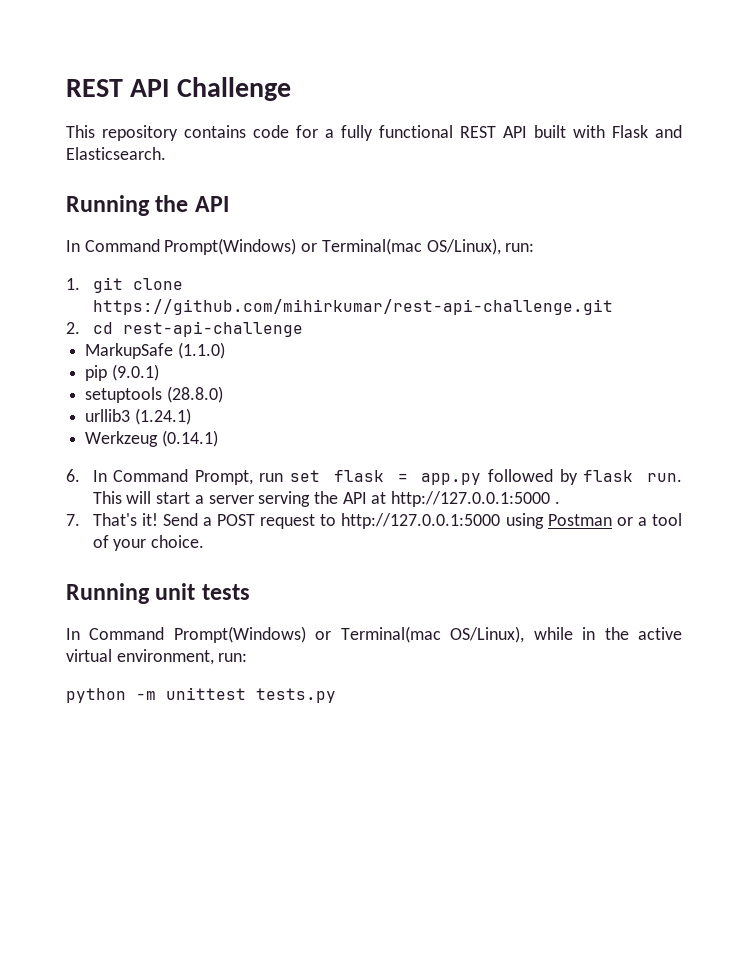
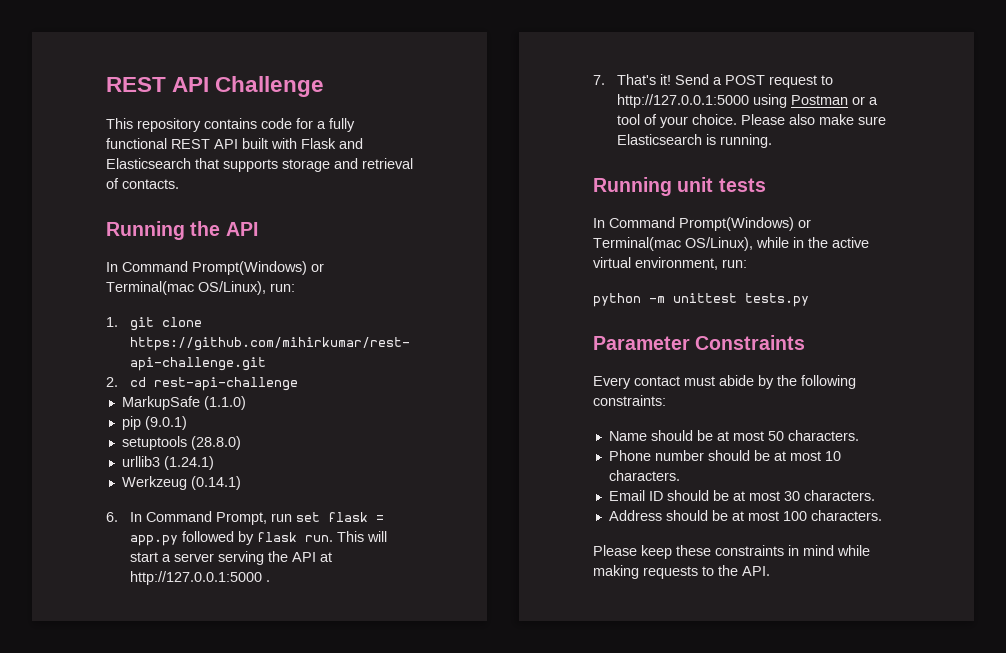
- This repository contains code for a fully functional REST API built with Flask and Elasticsearch.
+ This repository contains code for a fully functional REST API built with Flask and Elasticsearch that supports storage and retrieval of contacts.
+ Please also make sure Elasticsearch is running.
+ Parameter Constraints
+ Every contact must abide by the following constraints:
+ Name should be at most 50 characters.
+ Phone number should be at most 10 characters.
+ Email ID should be at most 30 characters.
+ Address should be at most 100 characters.
+ Please keep these constraints in mind while making requests to the API.

